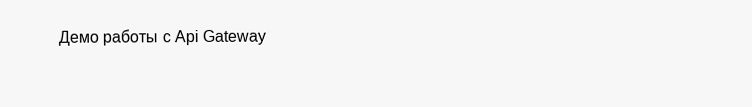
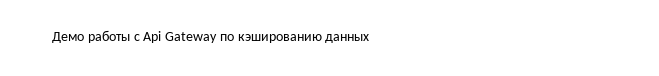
- Демо работы c Api Gateway
+ Демо работы c Api Gateway по кэшированию данных

